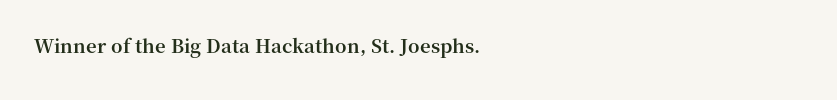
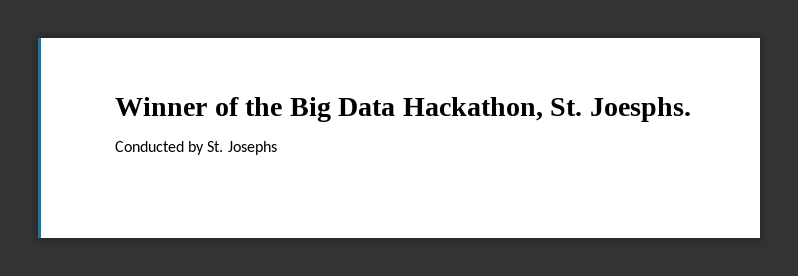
+ Conducted by St. Josephs

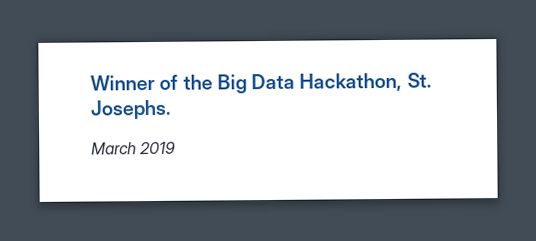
- Winner of the Big Data Hackathon, St. Joesphs.
- Conducted by St. Josephs
+ Winner of the Big Data Hackathon, St. Josephs.
+ March 2019

